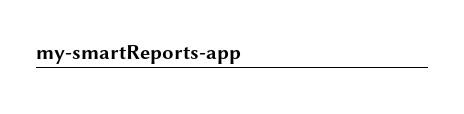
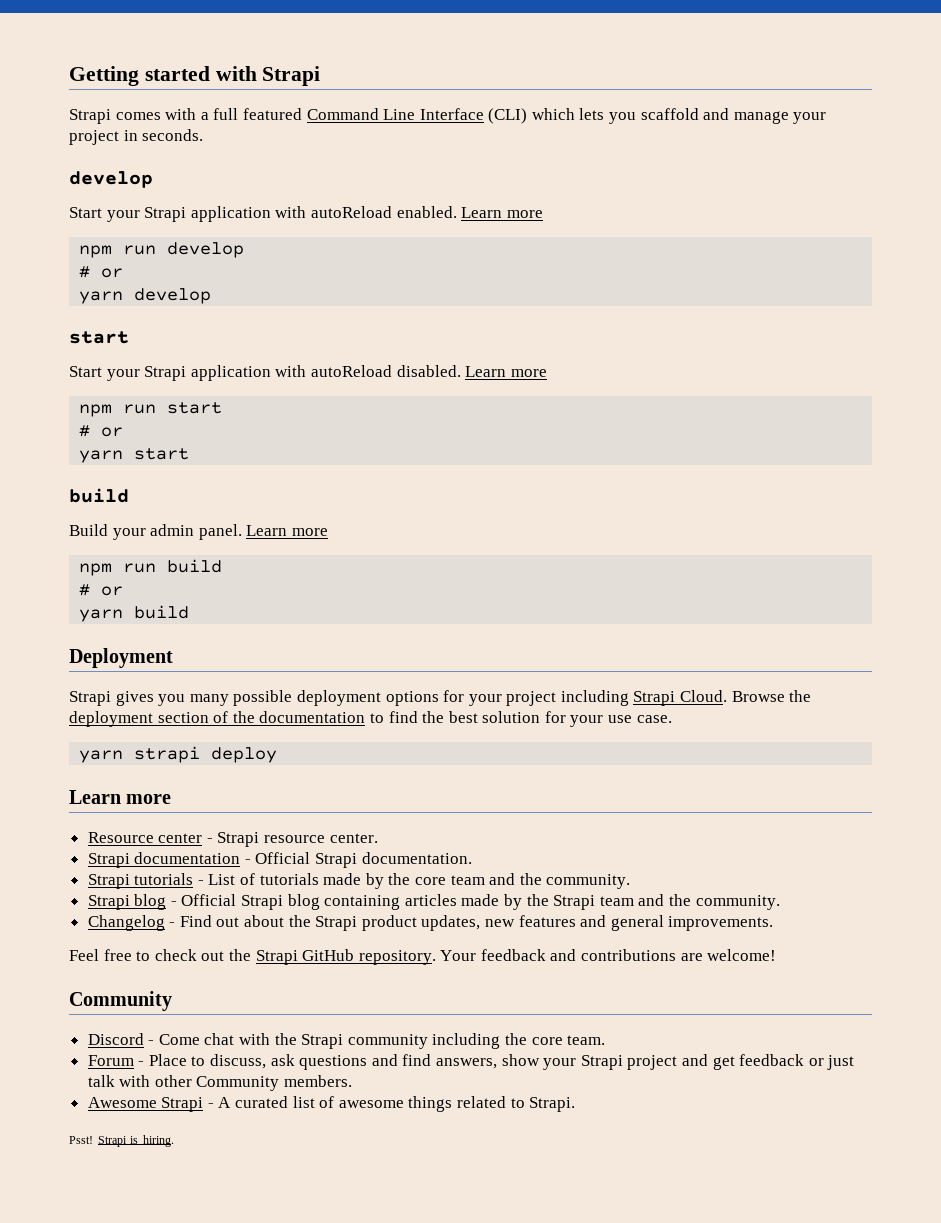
- my-smartReports-app
+ Getting started with Strapi
+ Strapi comes with a full featured Command Line Interface (CLI) which lets you scaffold and manage your project in seconds.
+ develop
+ Start your Strapi application with autoReload enabled. Learn more
+ npm run develop
+ # or
+ yarn develop
+ start
+ Start your Strapi application with autoReload disabled. Learn more
+ npm run start
+ # or
+ yarn start
+ build
+ Build your admin panel. Learn more
+ npm run build
+ # or
+ yarn build
+ Deployment
+ Strapi gives you many possible deployment options for your project including Strapi Cloud. Browse the deployment section of the documentation to find the best solution for your use case.
+ yarn strapi deploy
+ Learn more
+ Resource center - Strapi resource center.
+ Strapi documentation - Official Strapi documentation.
+ Strapi tutorials - List of tutorials made by the core team and the community.
+ Strapi blog - Official Strapi blog containing articles made by the Strapi team and the community.
+ Changelog - Find out about the Strapi product updates, new features and general improvements.
+ Feel free to check out the Strapi GitHub repository. Your feedback and contributions are welcome!
+ Community
+ Discord - Come chat with the Strapi community including the core team.
+ Forum - Place to discuss, ask questions and find answers, show your Strapi project and get feedback or just talk with other Community members.
+ Awesome Strapi - A curated list of awesome things related to Strapi.
+ Psst! Strapi is hiring.

